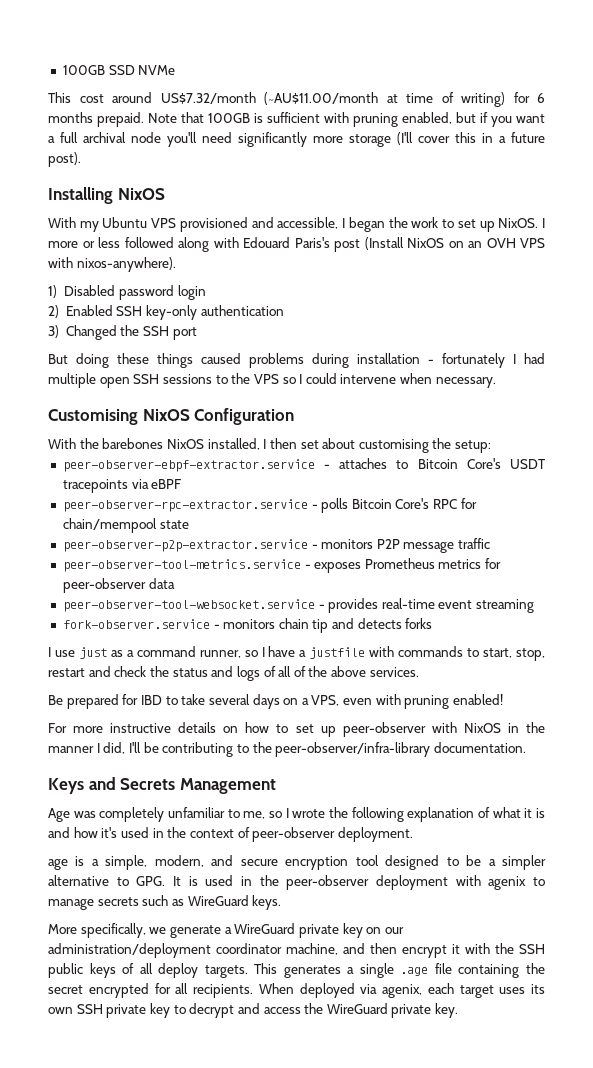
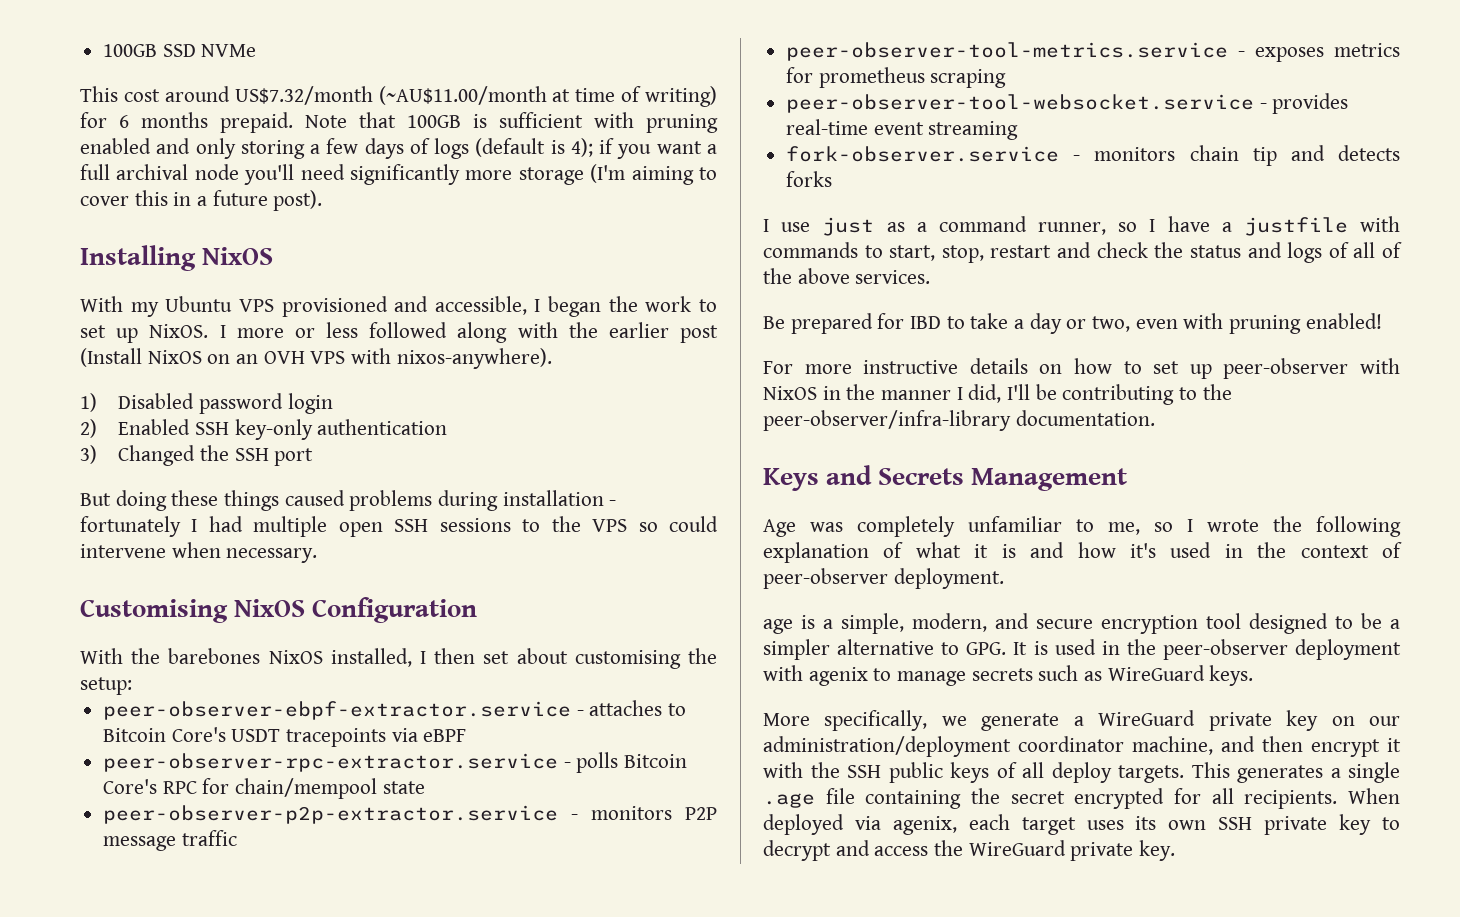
- Note that 100GB is sufficient with pruning enabled, but if you want a full archival node you'll need significantly more storage (I'll cover this in a future post).
+ Note that 100GB is sufficient with pruning enabled and only storing a few days of logs (default is 4); if you want a full archival node you'll need significantly more storage (I'm aiming to cover this in a future post).
- I more or less followed along with Edouard Paris's post (Install NixOS on an OVH VPS with nixos-anywhere).
+ I more or less followed along with the earlier post (Install NixOS on an OVH VPS with nixos-anywhere).
- But doing these things caused problems during installation - fortunately I had multiple open SSH sessions to the VPS so I could intervene when necessary.
+ But doing these things caused problems during installation - fortunately I had multiple open SSH sessions to the VPS so could intervene when necessary.
- peer-observer-tool-metrics.service - exposes Prometheus metrics for peer-observer data
+ peer-observer-tool-metrics.service - exposes metrics for prometheus scraping
- Be prepared for IBD to take several days on a VPS, even with pruning enabled!
+ Be prepared for IBD to take a day or two, even with pruning enabled!

